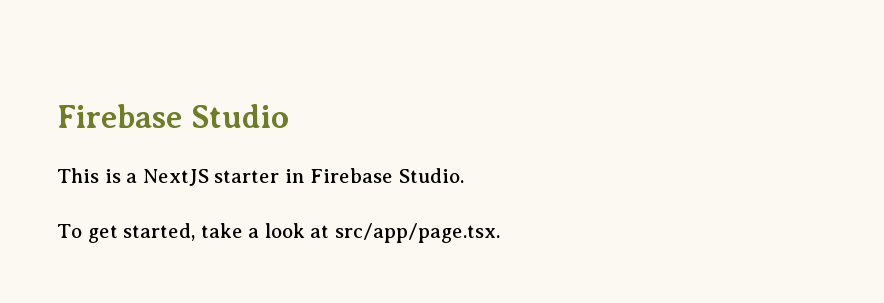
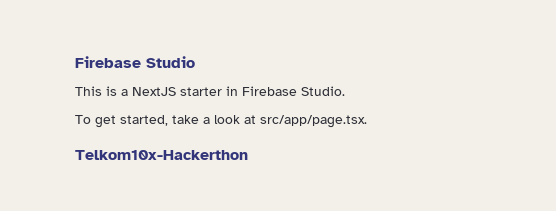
+ Telkom10x-Hackerthon

